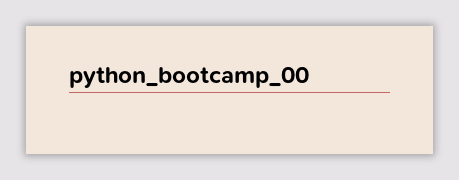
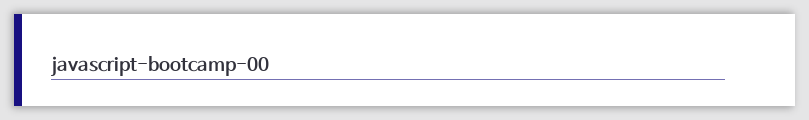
- python_bootcamp_00
+ javascript-bootcamp-00

